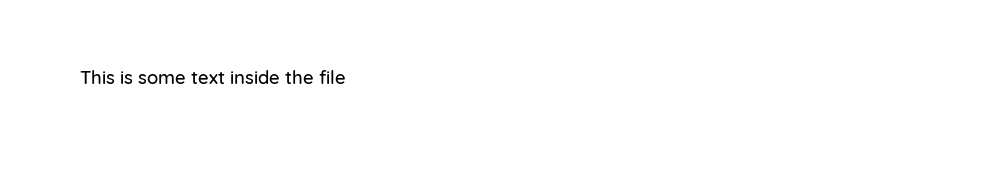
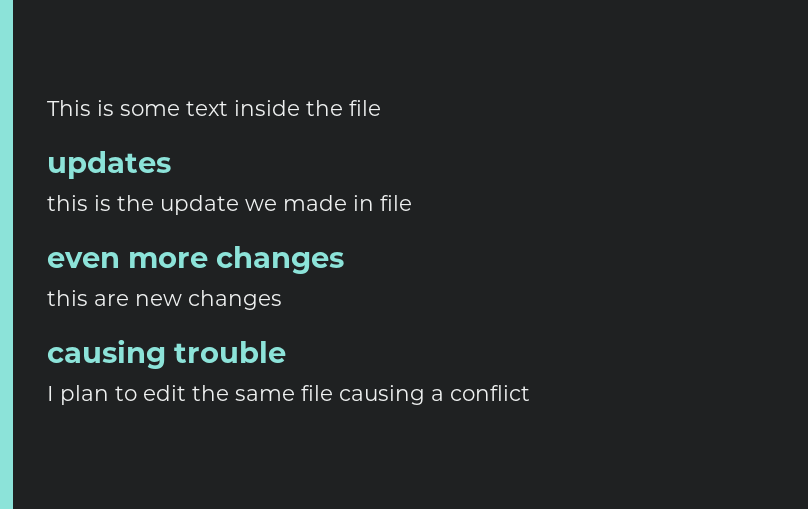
+ updates
+ this is the update we made in file
+ even more changes
+ this are new changes
+ causing trouble
+ I plan to edit the same file causing a conflict

